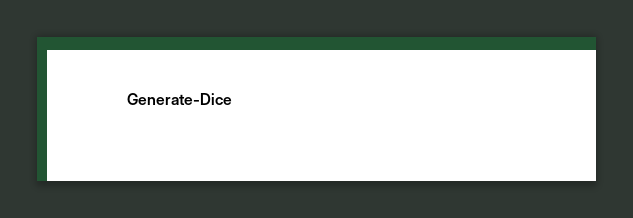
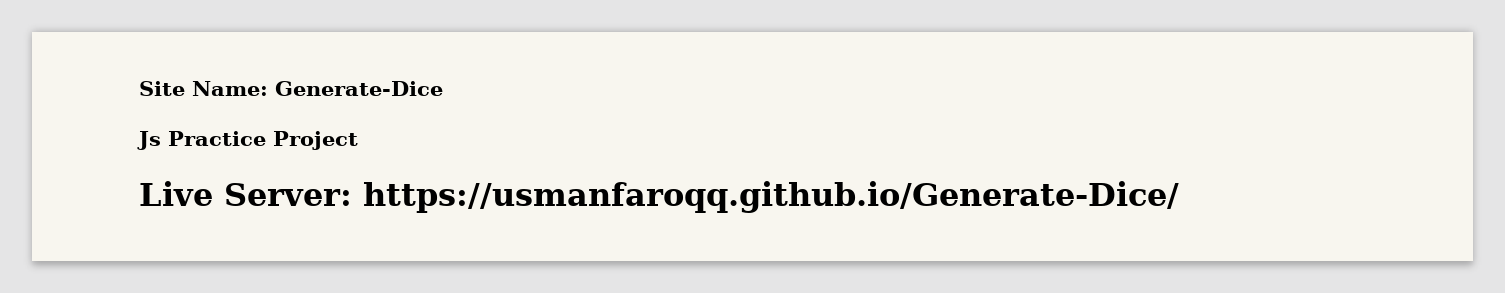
- Generate-Dice
+ Site Name: Generate-Dice
+ Js Practice Project
+ Live Server: https://usmanfaroqq.github.io/Generate-Dice/

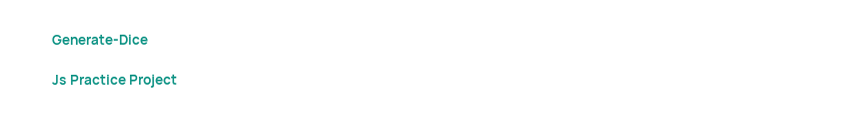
- Site Name: Generate-Dice
+ Generate-Dice
- Live Server: https://usmanfaroqq.github.io/Generate-Dice/

